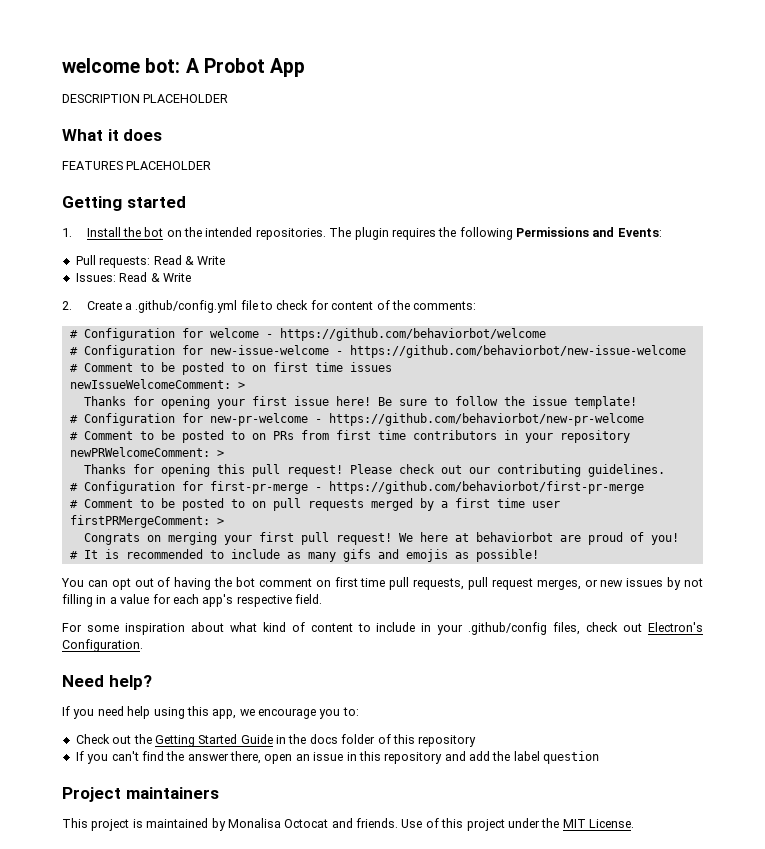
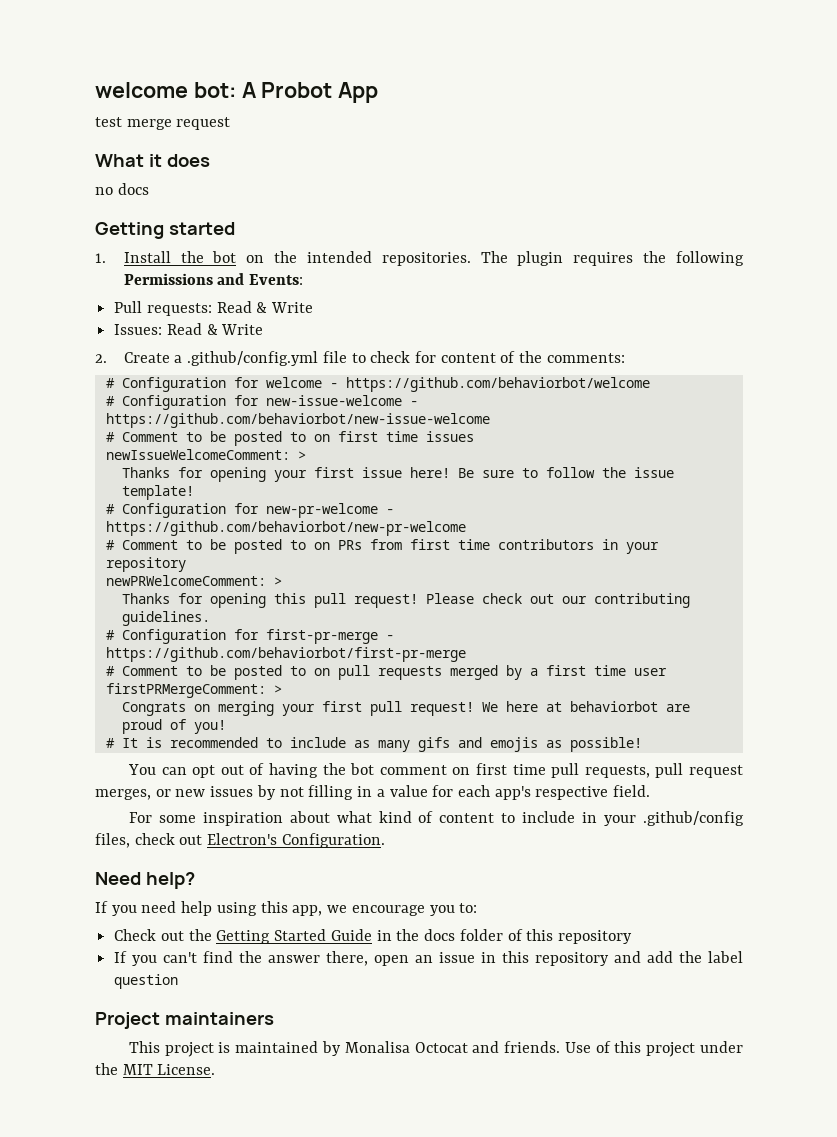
- DESCRIPTION PLACEHOLDER
+ test merge request
- FEATURES PLACEHOLDER
+ no docs

